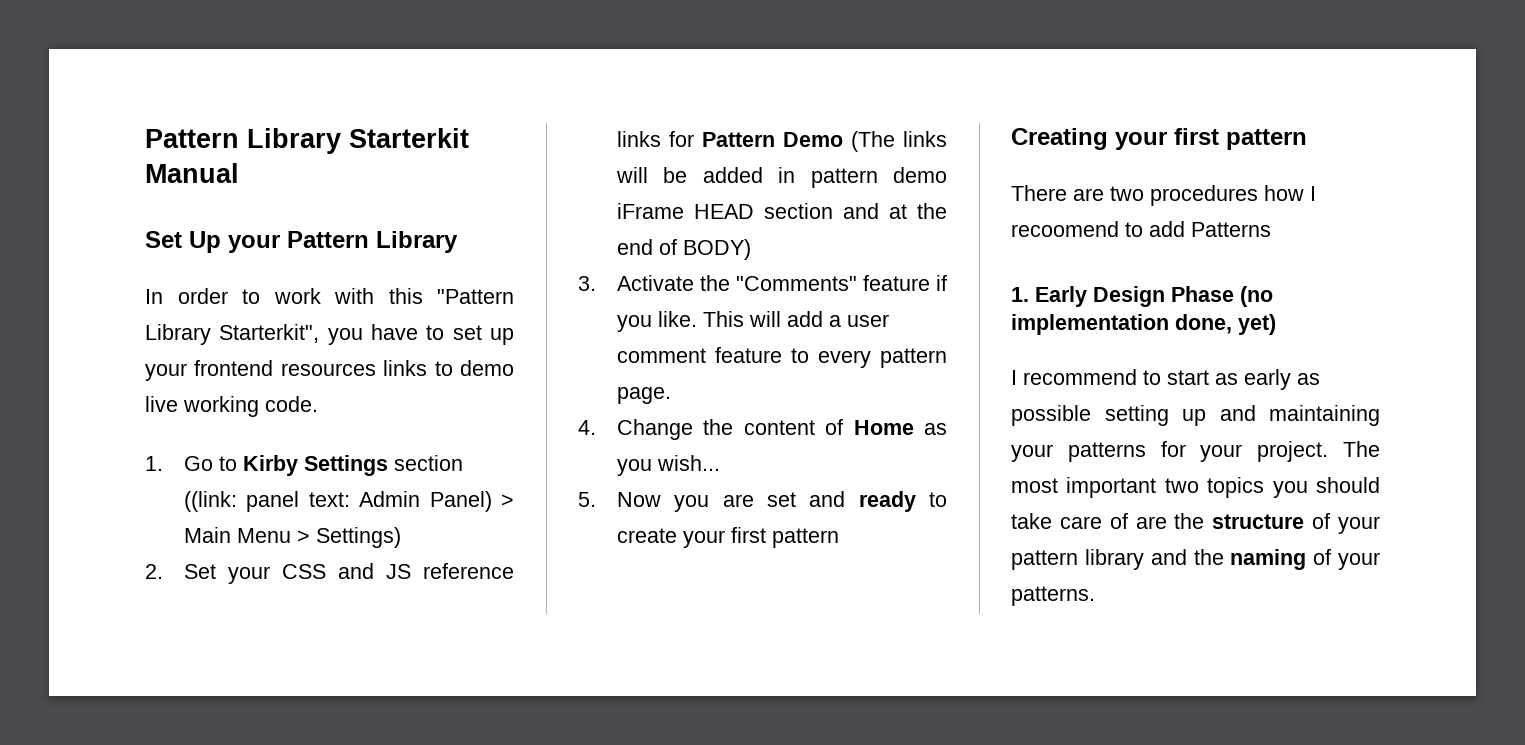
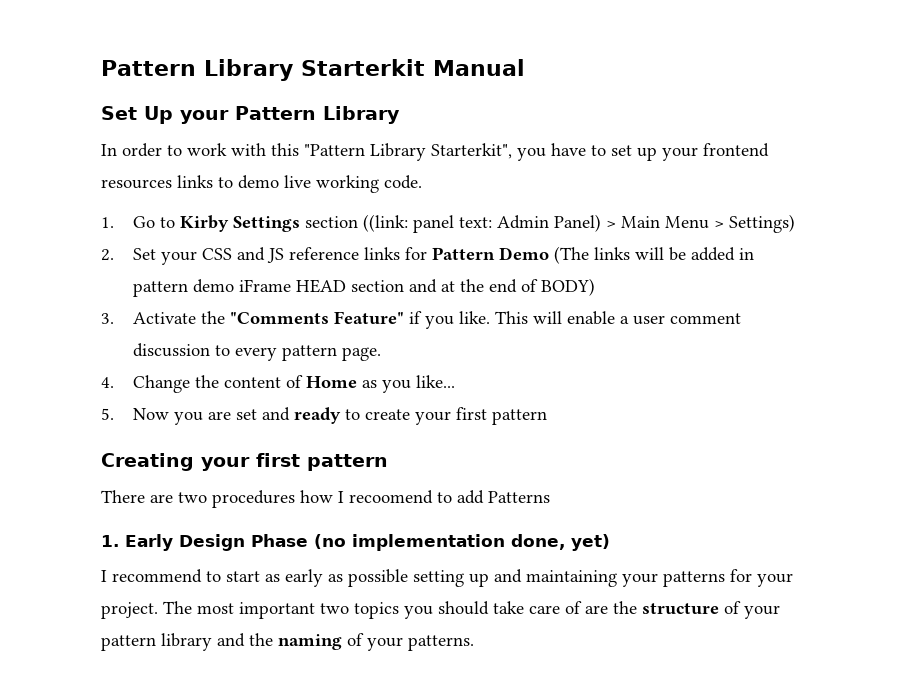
- 3. Activate the "Comments" feature if you like.
+ 3. Activate the "Comments Feature" if you like.
- This will add a user comment feature to every pattern page.
+ This will enable a user comment discussion to every pattern page.
- 4. Change the content of Home as you wish...
+ 4. Change the content of Home as you like...

